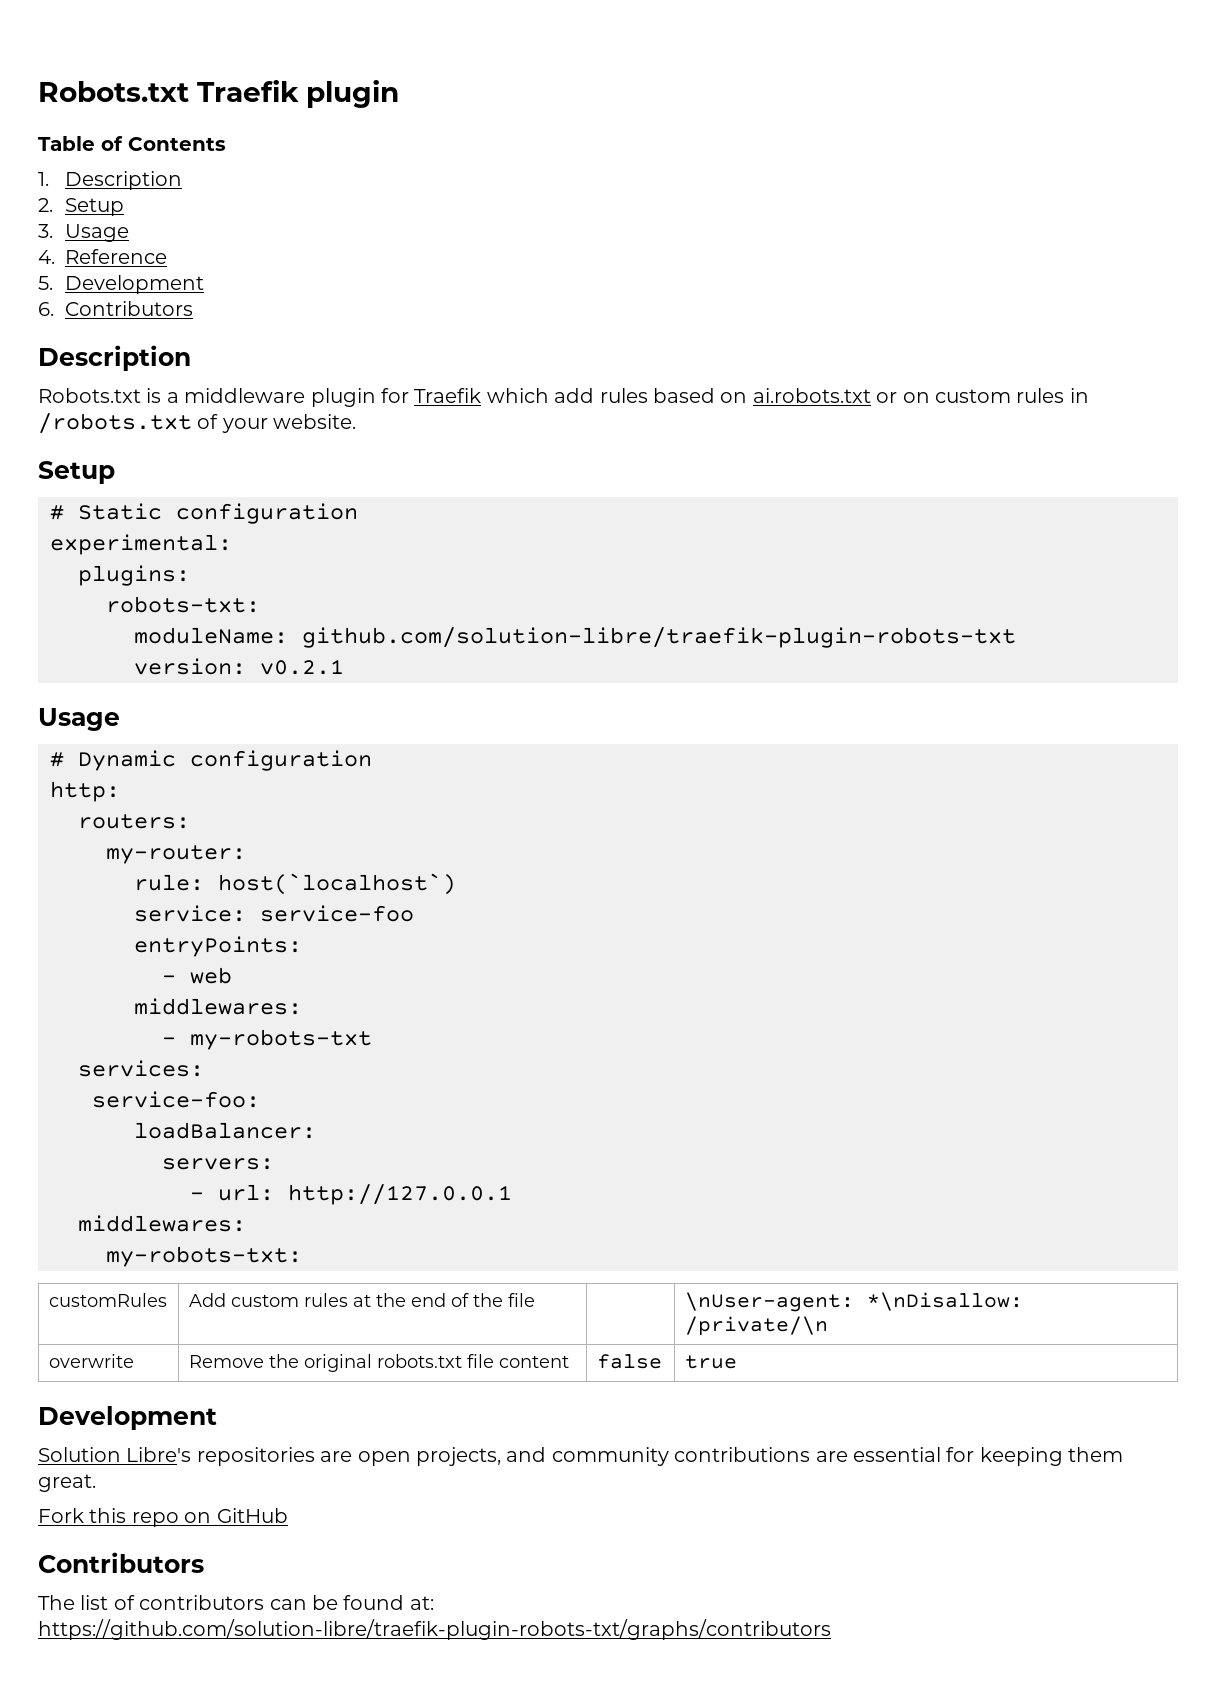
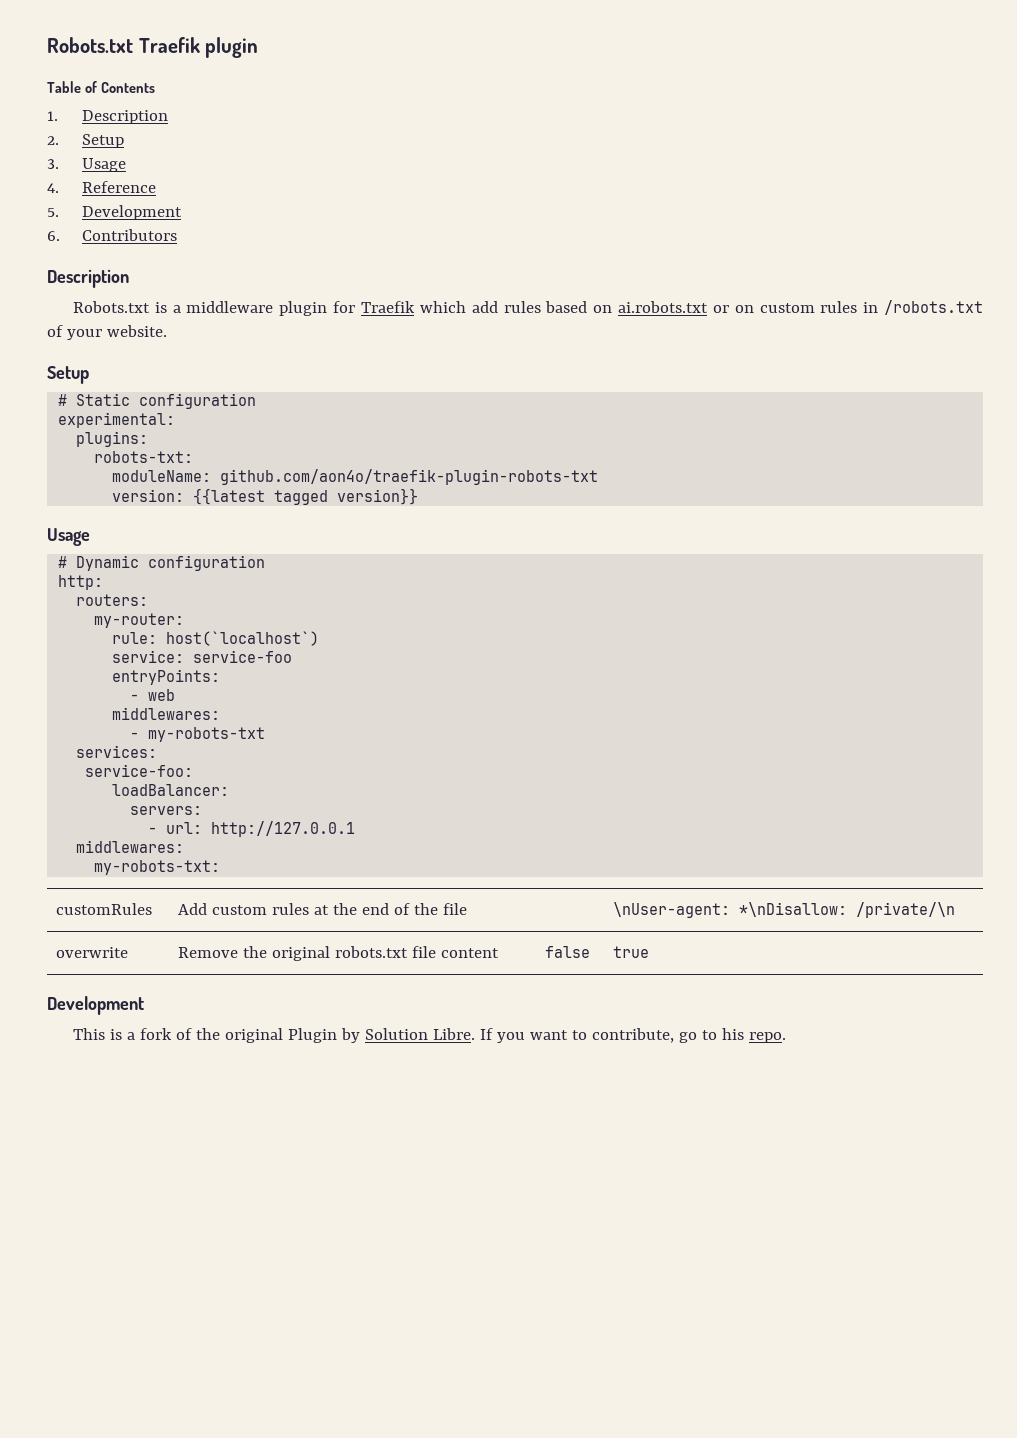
- moduleName: github.com/solution-libre/traefik-plugin-robots-txt
+ moduleName: github.com/aon4o/traefik-plugin-robots-txt
- version: v0.2.1
+ version: {{latest tagged version}}
- Solution Libre's repositories are open projects, and community contributions are essential for keeping them great.
- Fork this repo on GitHub
- Contributors
- The list of contributors can be found at: https://github.com/solution-libre/traefik-plugin-robots-txt/graphs/contributors
+ This is a fork of the original Plugin by Solution Libre. If you want to contribute, go to his repo.

